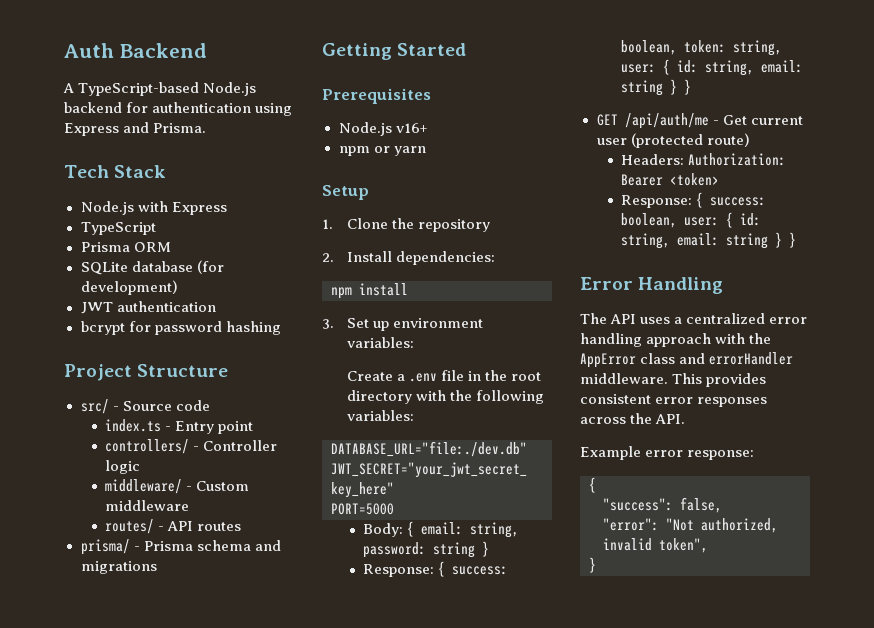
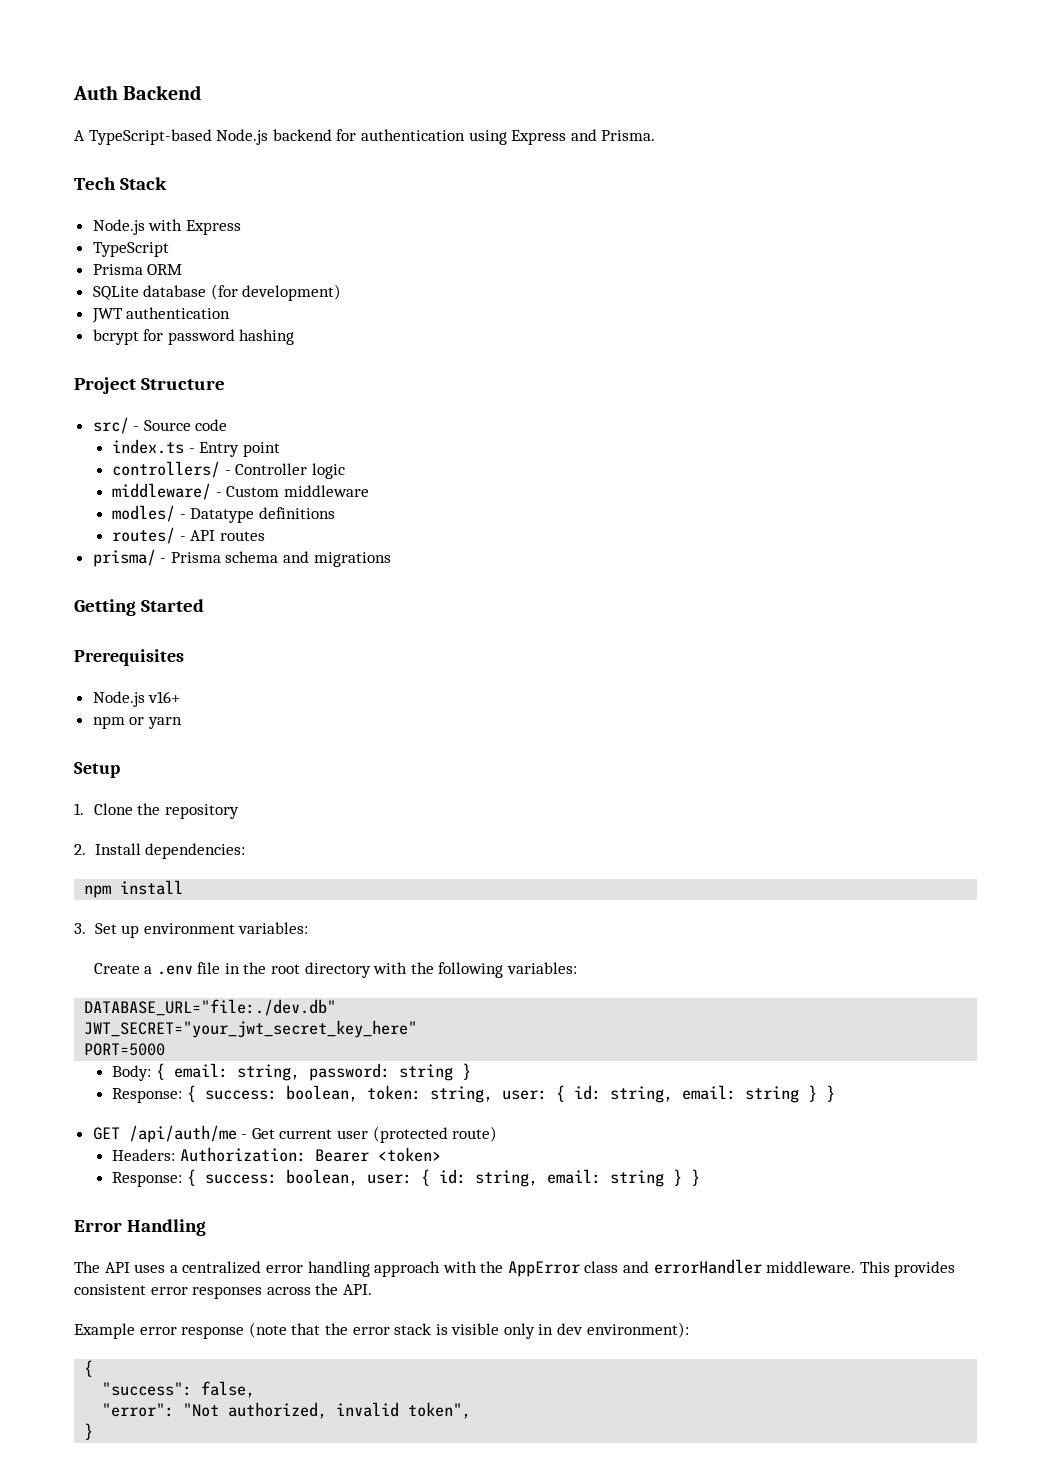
+ modles/ - Datatype definitions
- Example error response:
+ Example error response (note that the error stack is visible only in dev environment):

